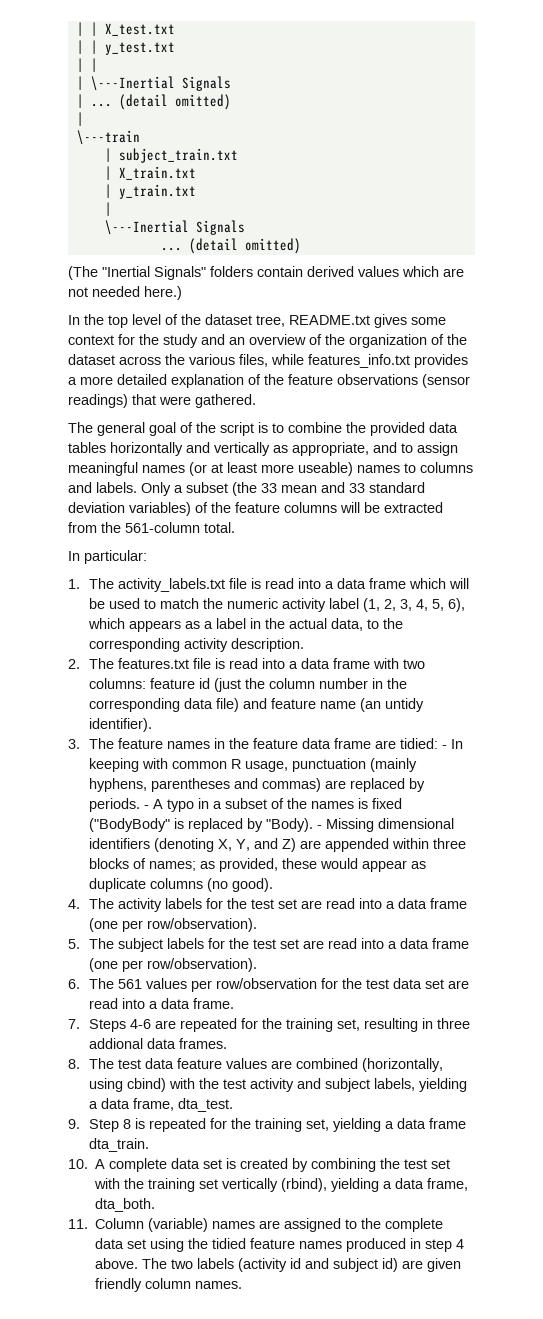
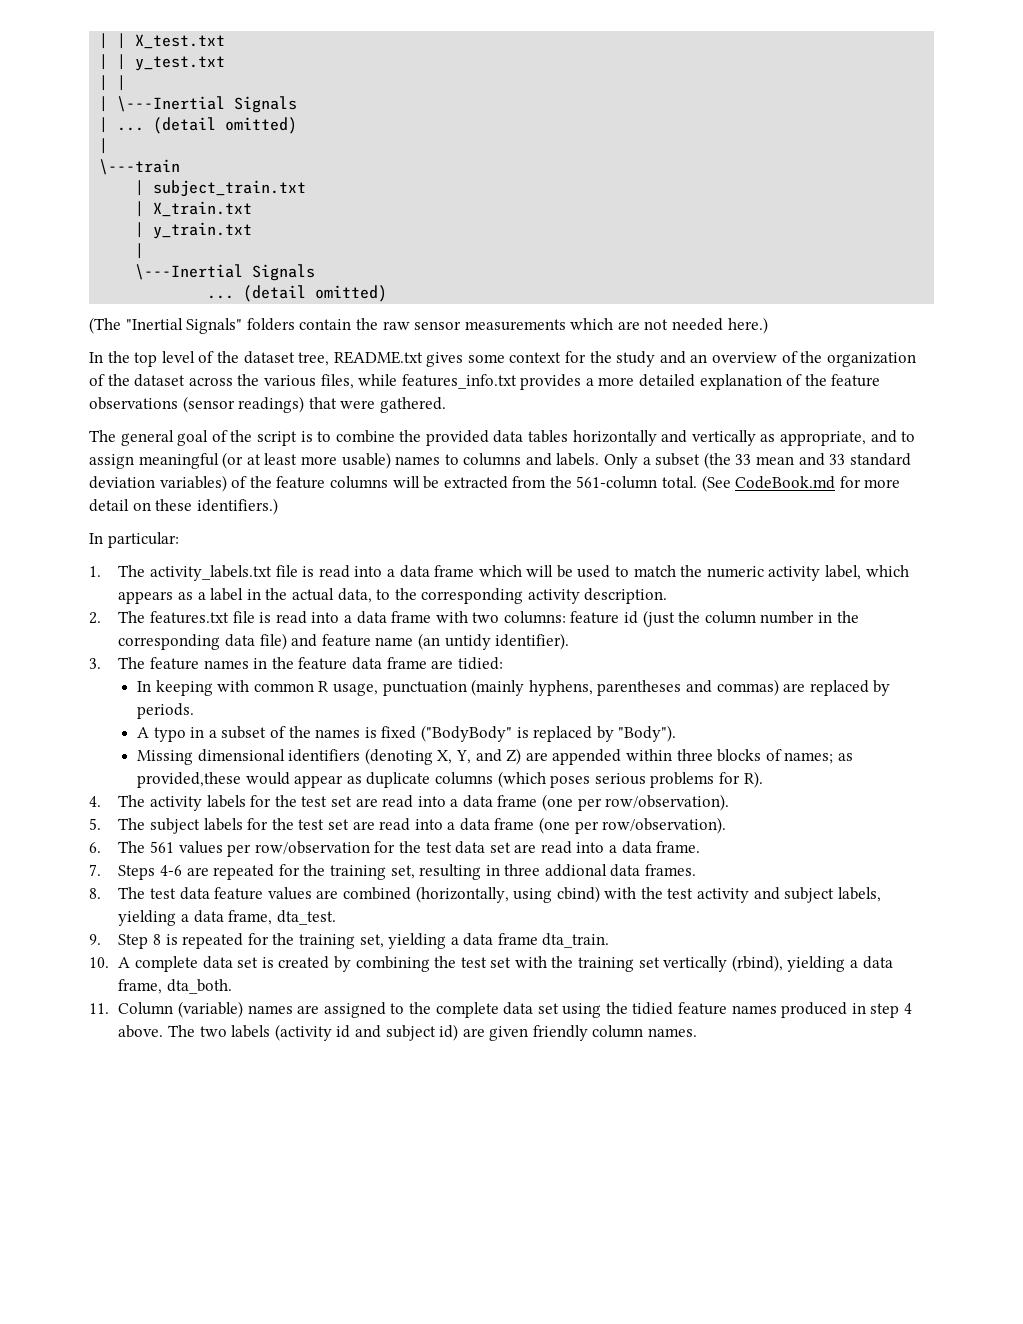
- (The "Inertial Signals" folders contain derived values which are not needed here.)
+ (The "Inertial Signals" folders contain the raw sensor measurements which are not needed here.)
- The general goal of the script is to combine the provided data tables horizontally and vertically as appropriate, and to assign meaningful names (or at least more useable) names to columns and labels.
+ The general goal of the script is to combine the provided data tables horizontally and vertically as appropriate, and to assign meaningful (or at least more usable) names to columns and labels.
+ (See CodeBook.md for more detail on these identifiers.)
- 1. The activity_labels.txt file is read into a data frame which will be used to match the numeric activity label (1, 2, 3, 4, 5, 6), which appears as a label in the actual data, to the corresponding activity description.
+ 1. The activity_labels.txt file is read into a data frame which will be used to match the numeric activity label, which appears as a label in the actual data, to the corresponding activity description.
- 3. The feature names in the feature data frame are tidied: - In keeping with common R usage, punctuation (mainly hyphens, parentheses and commas) are replaced by periods. - A typo in a subset of the names is fixed ("BodyBody" is replaced by "Body). - Missing dimensional identifiers (denoting X, Y, and Z) are appended within three blocks of names;
+ 3. The feature names in the feature data frame are tidied:
+ In keeping with common R usage, punctuation (mainly hyphens, parentheses and commas) are replaced by periods.
+ A typo in a subset of the names is fixed ("BodyBody" is replaced by "Body").
+ Missing dimensional identifiers (denoting X, Y, and Z) are appended within three blocks of names;
- as provided, these would appear as duplicate columns (no good).
+ as provided,these would appear as duplicate columns (which poses serious problems for R).

